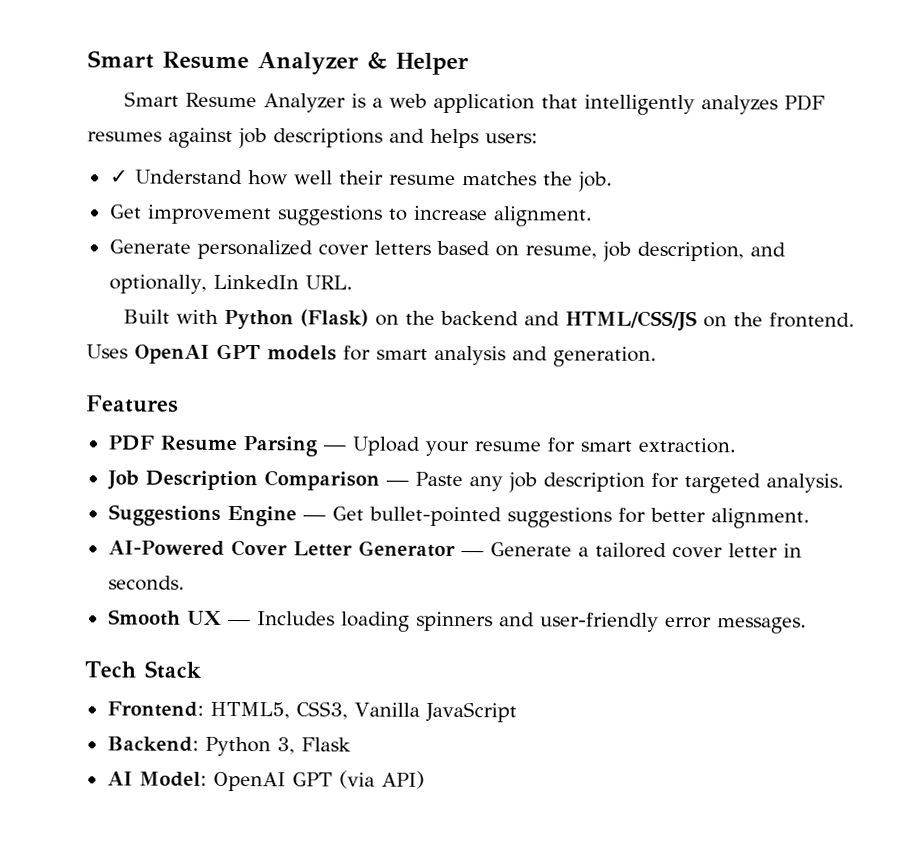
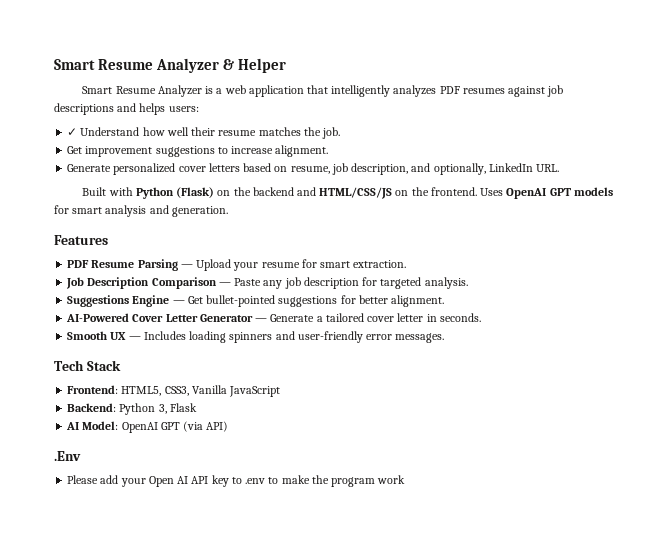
+ .Env
+ Please add your Open AI API key to .env to make the program work

